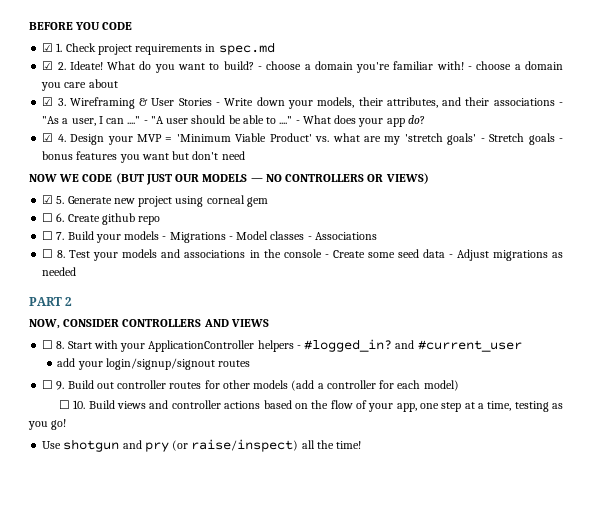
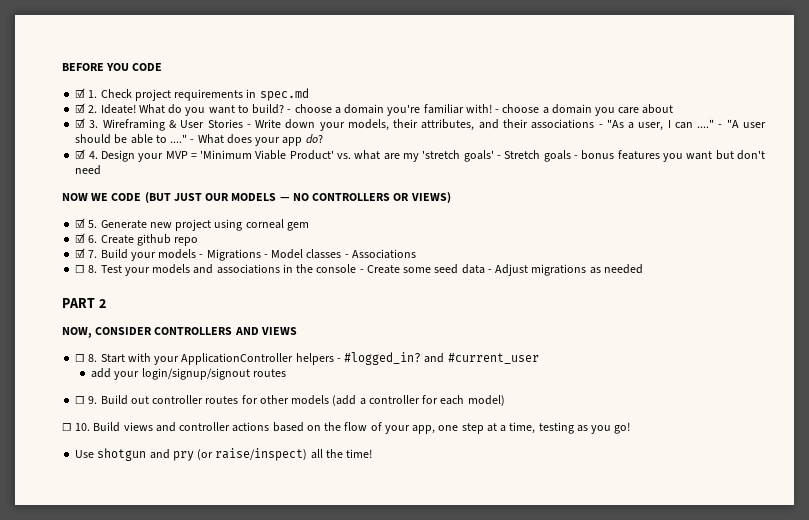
- ☐ 6. Create github repo
+ ☑ 6. Create github repo
- ☐ 7. Build your models - Migrations - Model classes - Associations
+ ☑ 7. Build your models - Migrations - Model classes - Associations

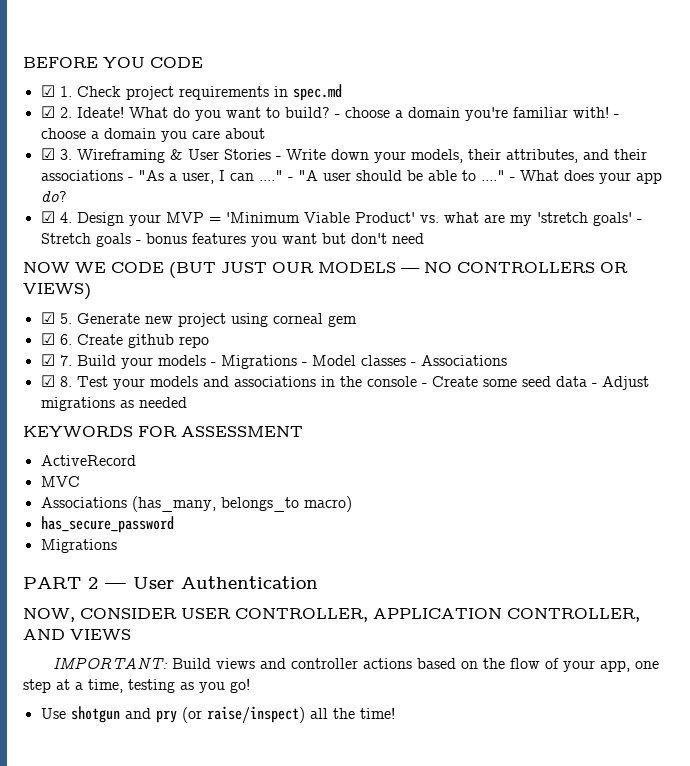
- ☐ 8. Test your models and associations in the console - Create some seed data - Adjust migrations as needed
+ ☑ 8. Test your models and associations in the console - Create some seed data - Adjust migrations as needed
+ KEYWORDS FOR ASSESSMENT
+ ActiveRecord
+ MVC
+ Associations (has_many, belongs_to macro)
+ has_secure_password
+ Migrations
- PART 2
+ PART 2 — User Authentication
- NOW, CONSIDER CONTROLLERS AND VIEWS
- ☐ 8. Start with your ApplicationController helpers - #logged_in? and #current_user
- add your login/signup/signout routes
- ☐ 9. Build out controller routes for other models (add a controller for each model)
- ☐ 10. Build views and controller actions based on the flow of your app, one step at a time, testing as you go!
+ NOW, CONSIDER USER CONTROLLER, APPLICATION CONTROLLER, AND VIEWS
+ IMPORTANT: Build views and controller actions based on the flow of your app, one step at a time, testing as you go!

